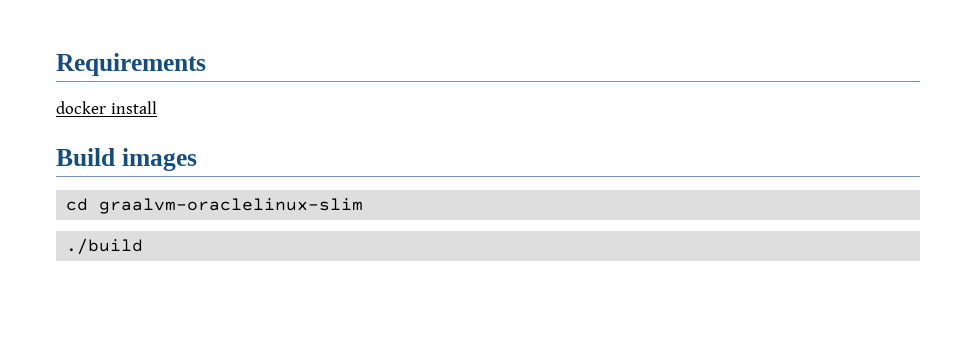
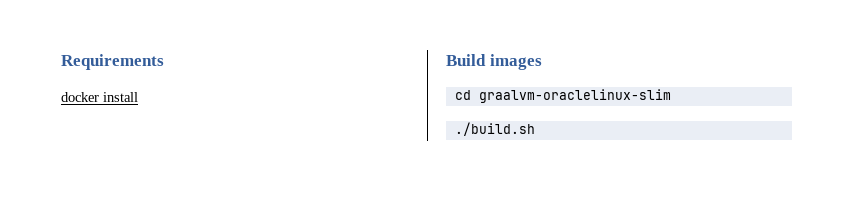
- ./build
+ ./build.sh

